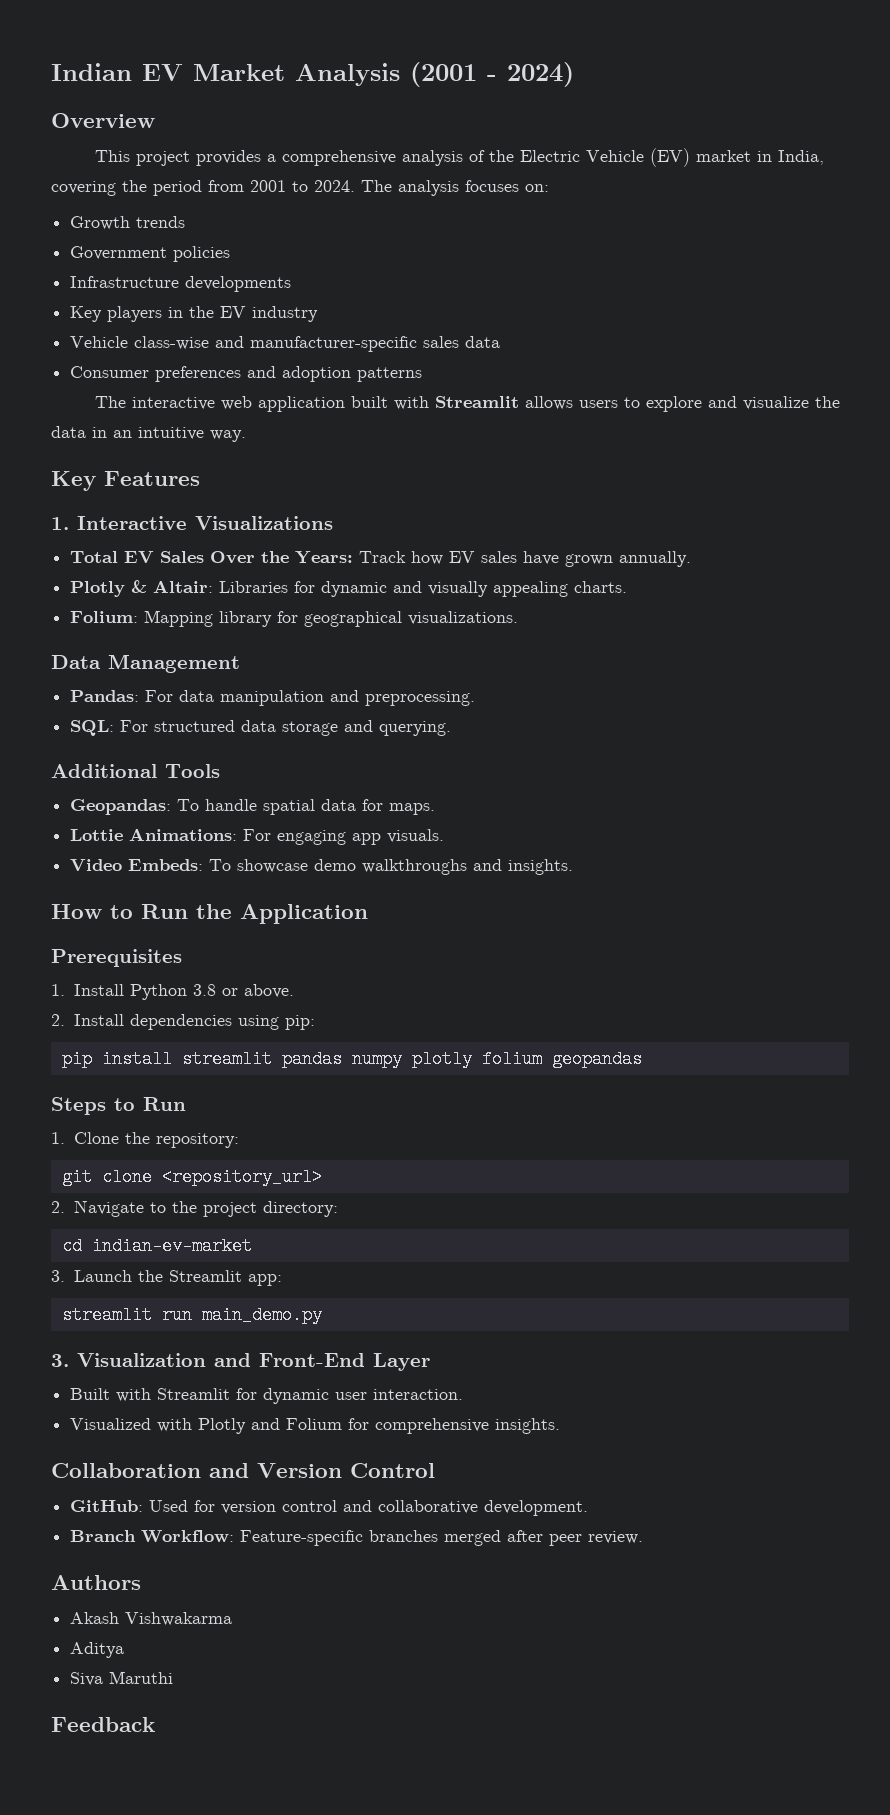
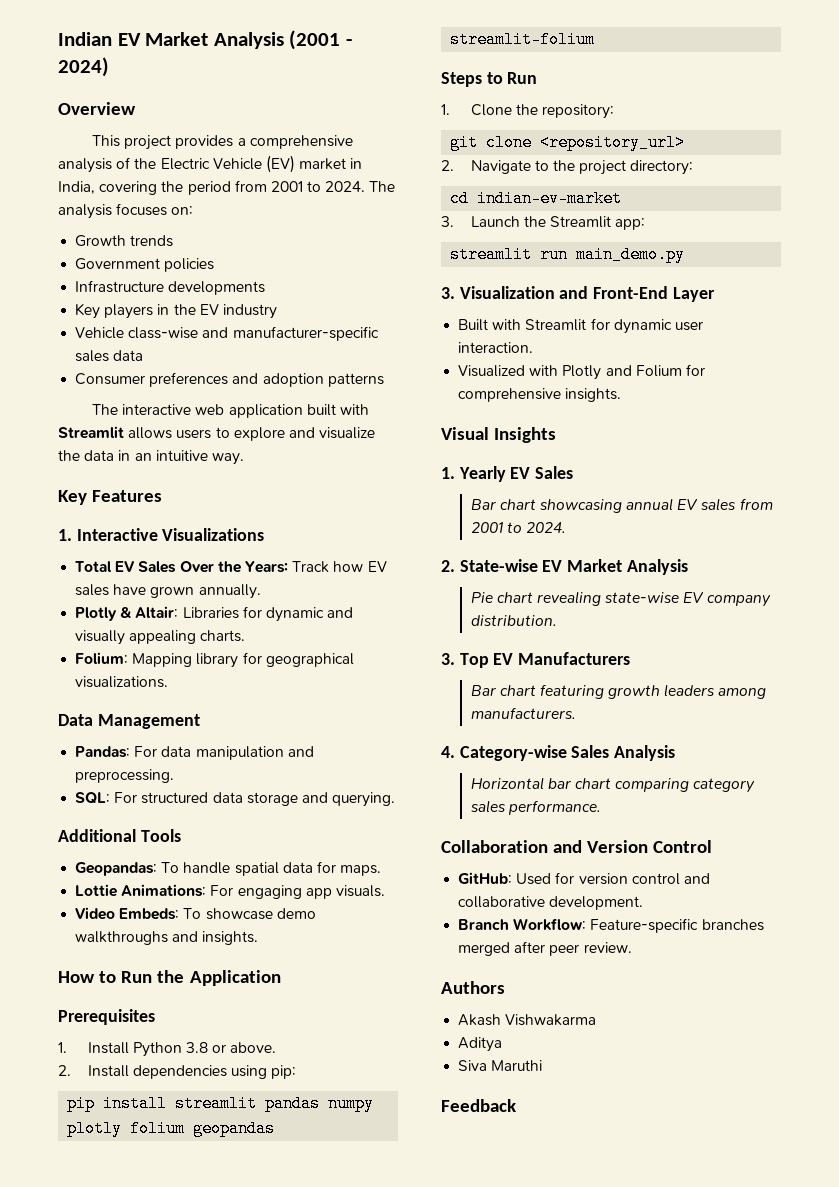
- pip install streamlit pandas numpy plotly folium geopandas
+ pip install streamlit pandas numpy plotly folium geopandas streamlit-folium
+ Visual Insights
+ 1. Yearly EV Sales
+ Bar chart showcasing annual EV sales from 2001 to 2024.
+ 2. State-wise EV Market Analysis
+ Pie chart revealing state-wise EV company distribution.
+ 3. Top EV Manufacturers
+ Bar chart featuring growth leaders among manufacturers.
+ 4. Category-wise Sales Analysis
+ Horizontal bar chart comparing category sales performance.

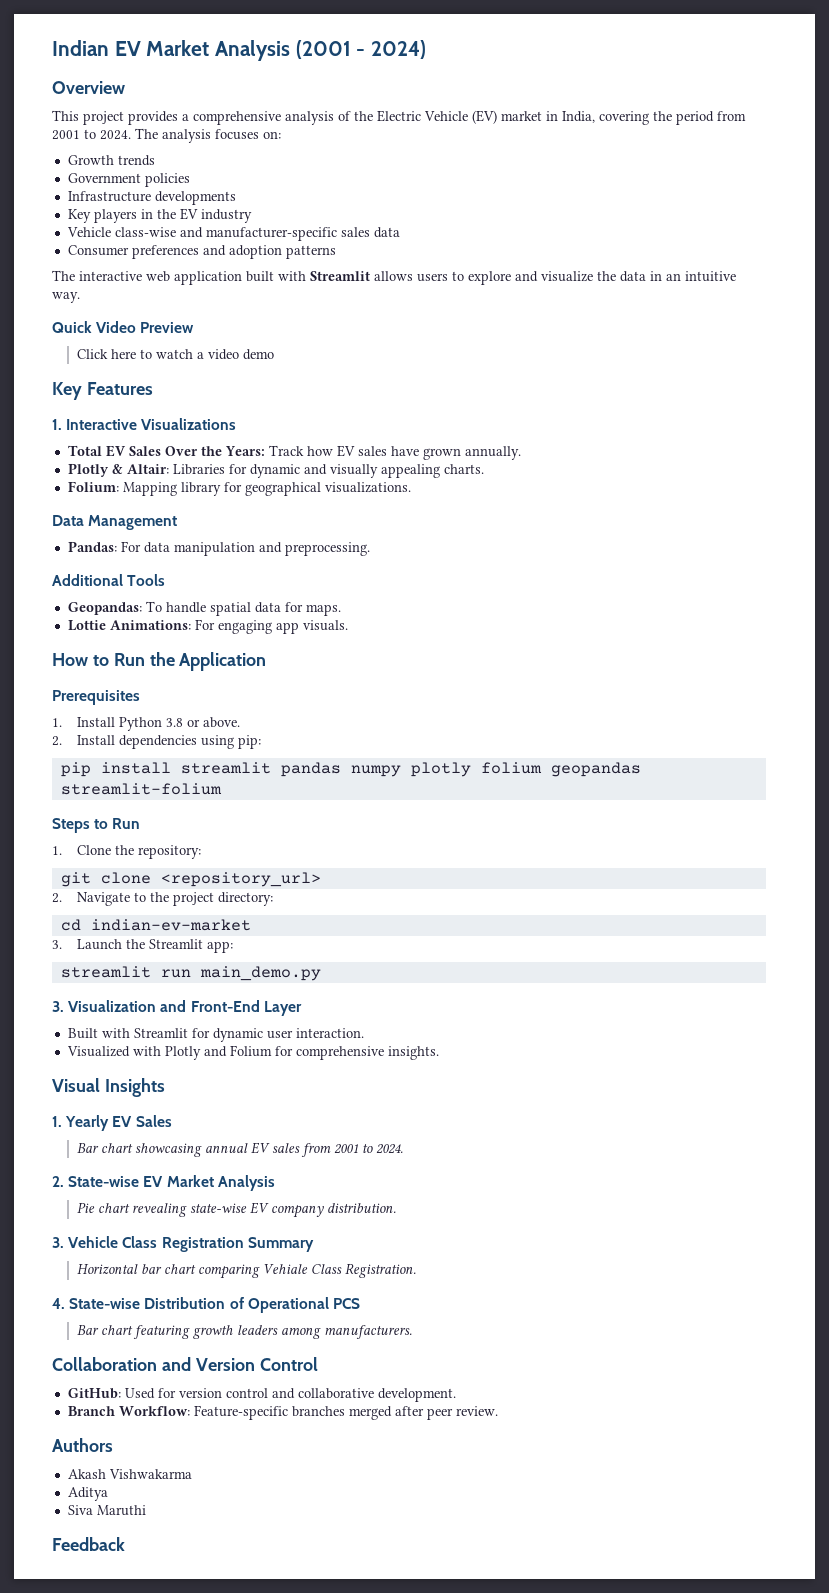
+ Quick Video Preview
+ Click here to watch a video demo
- SQL: For structured data storage and querying.
- Video Embeds: To showcase demo walkthroughs and insights.
- 3. Top EV Manufacturers
+ 3. Vehicle Class Registration Summary
+ Horizontal bar chart comparing Vehiale Class Registration.
+ 4. State-wise Distribution of Operational PCS
- 4. Category-wise Sales Analysis
- Horizontal bar chart comparing category sales performance.

